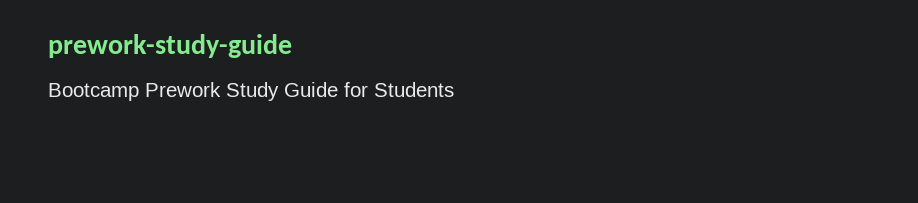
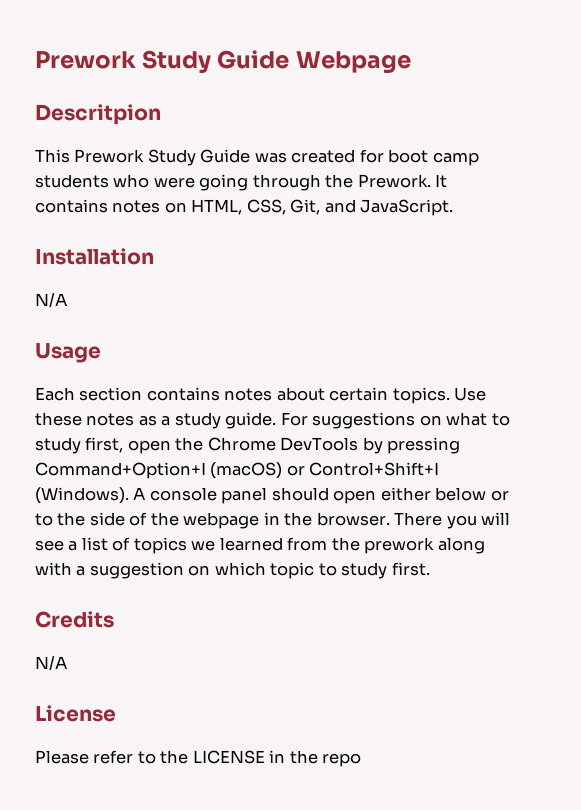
- prework-study-guide
- Bootcamp Prework Study Guide for Students
+ Prework Study Guide Webpage
+ Descritpion
+ This Prework Study Guide was created for boot camp students who were going through the Prework. It contains notes on HTML, CSS, Git, and JavaScript.
+ Installation
+ N/A
+ Usage
+ Each section contains notes about certain topics. Use these notes as a study guide. For suggestions on what to study first, open the Chrome DevTools by pressing Command+Option+I (macOS) or Control+Shift+I (Windows). A console panel should open either below or to the side of the webpage in the browser. There you will see a list of topics we learned from the prework along with a suggestion on which topic to study first.
+ Credits
+ N/A
+ License
+ Please refer to the LICENSE in the repo

